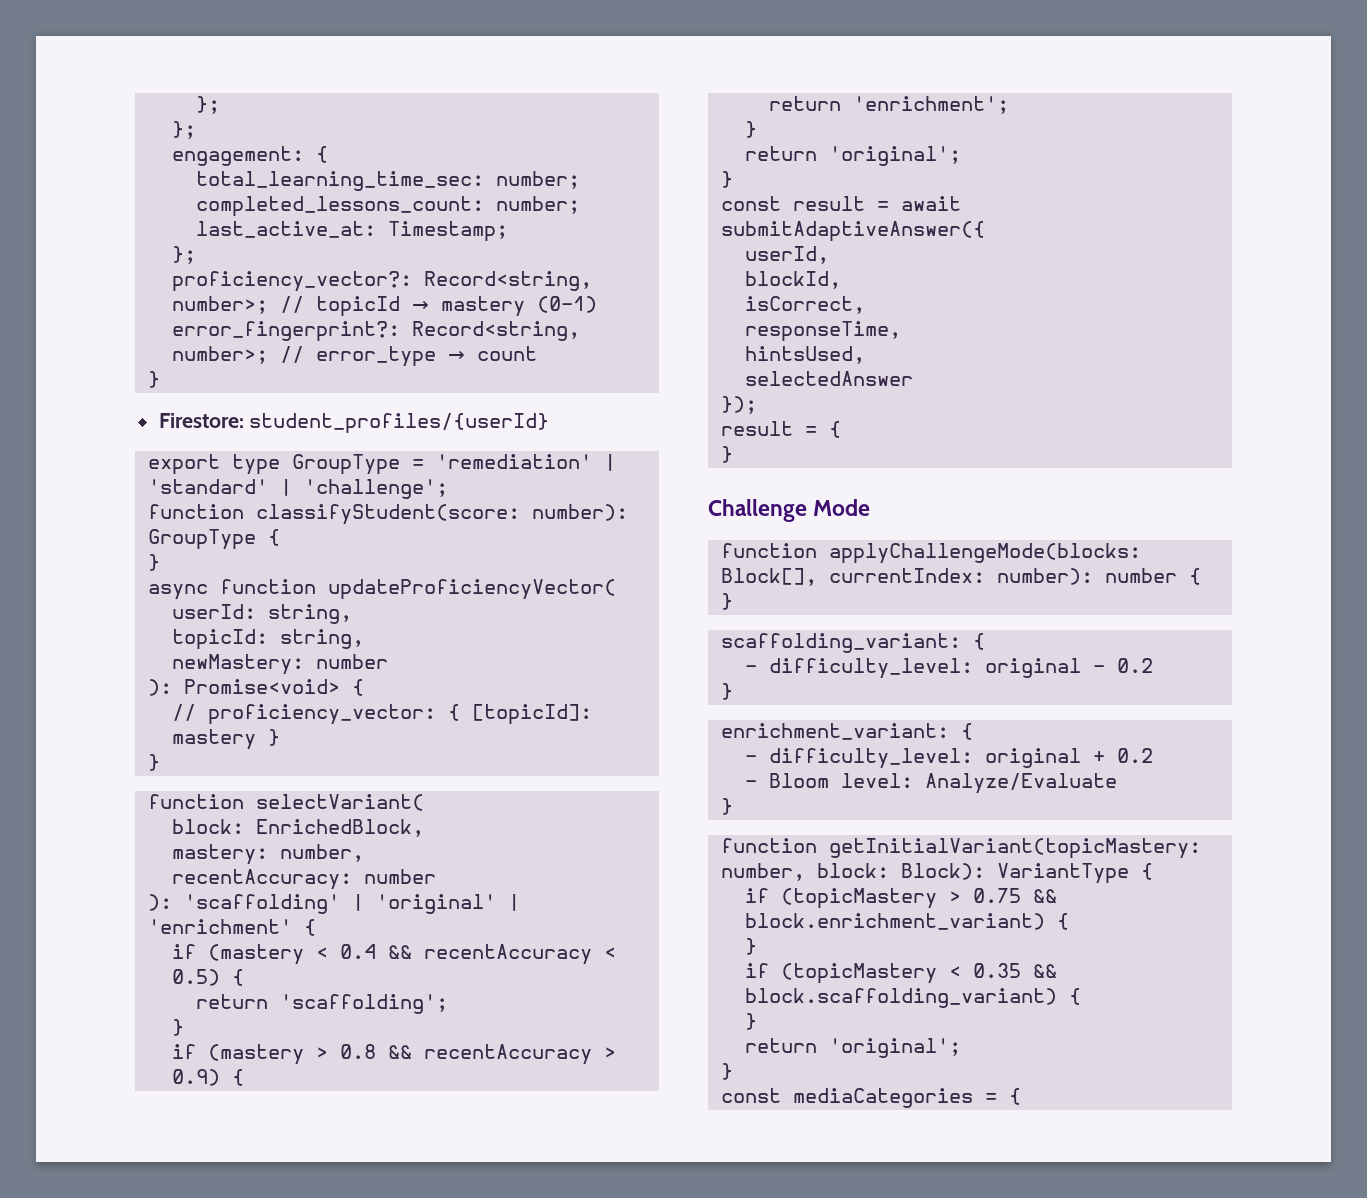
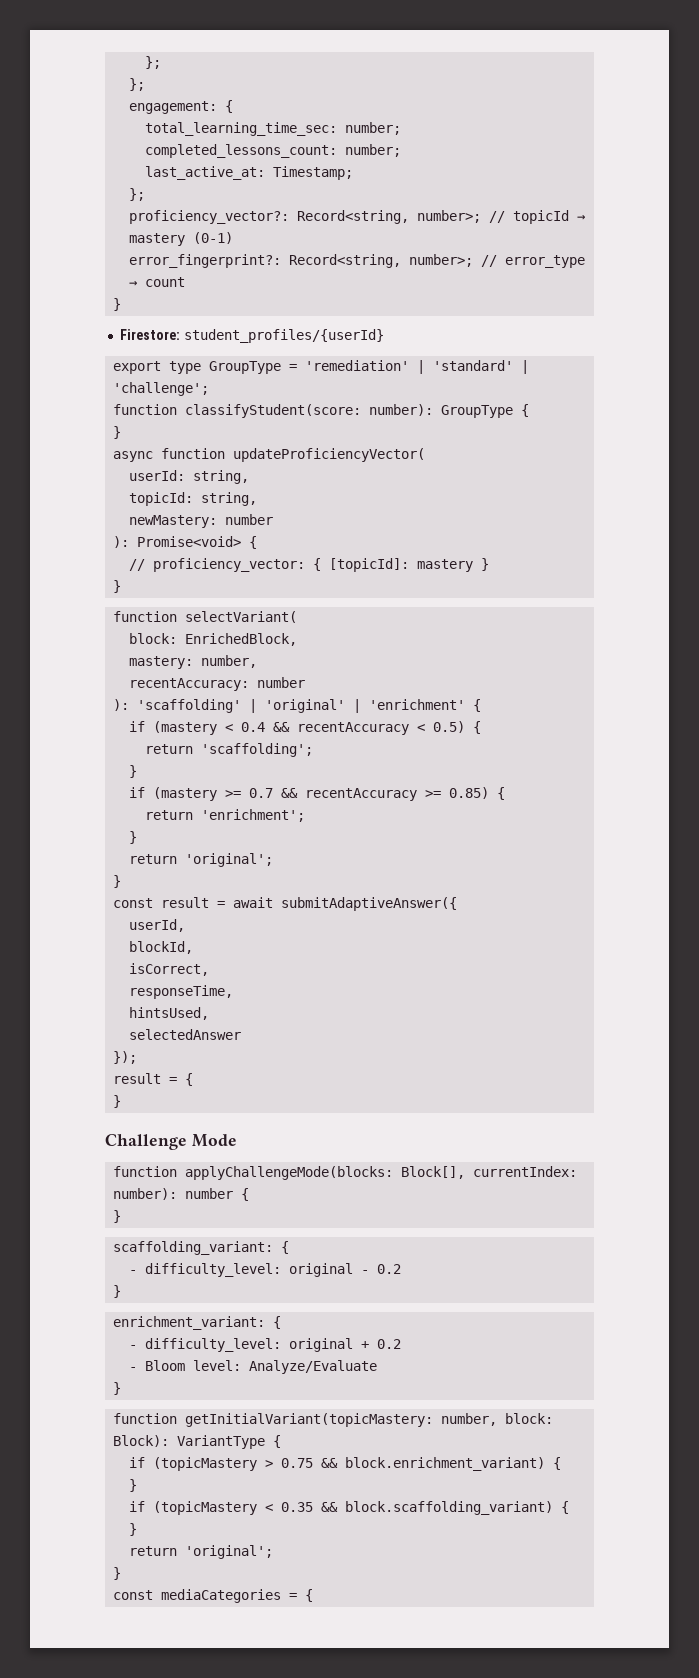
- if (mastery > 0.8 && recentAccuracy > 0.9) {
+ if (mastery >= 0.7 && recentAccuracy >= 0.85) {

